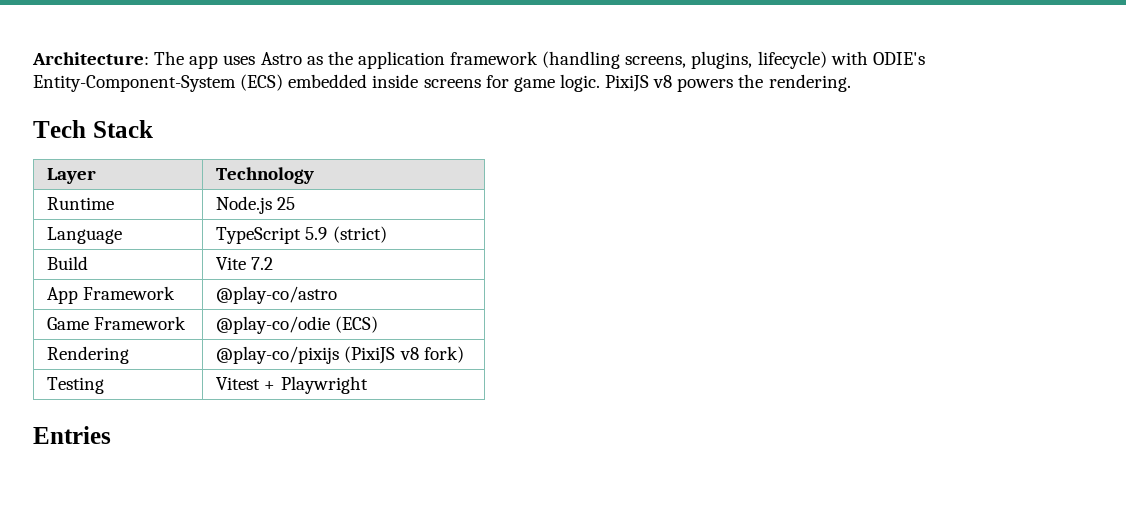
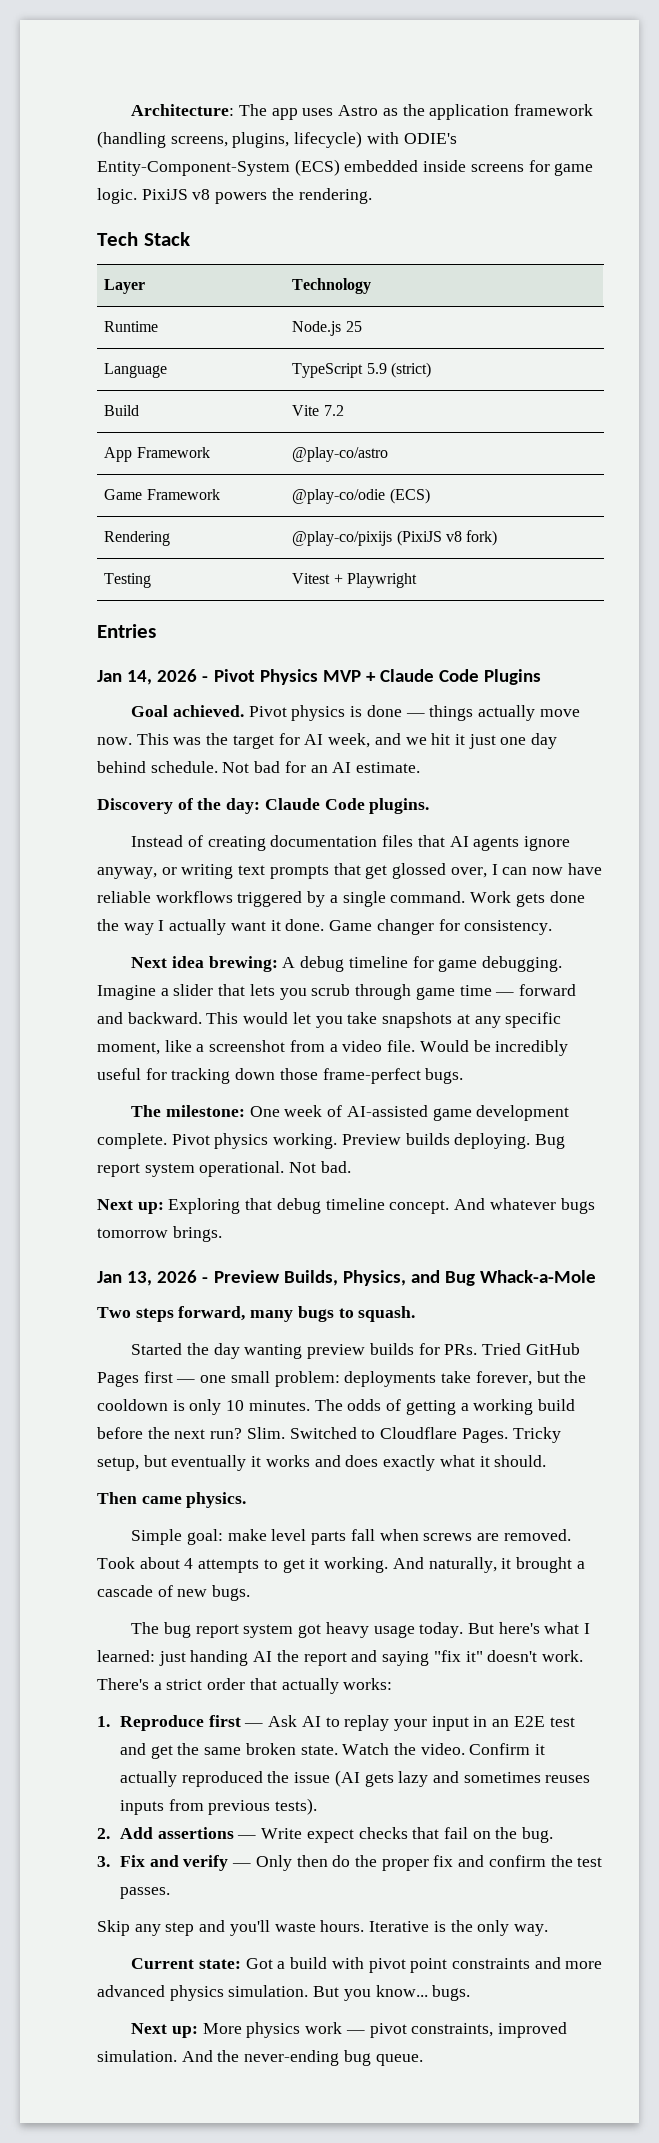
+ Jan 14, 2026 - Pivot Physics MVP + Claude Code Plugins
+ Goal achieved. Pivot physics is done — things actually move now. This was the target for AI week, and we hit it just one day behind schedule. Not bad for an AI estimate.
+ Discovery of the day: Claude Code plugins.
+ Instead of creating documentation files that AI agents ignore anyway, or writing text prompts that get glossed over, I can now have reliable workflows triggered by a single command. Work gets done the way I actually want it done. Game changer for consistency.
+ Next idea brewing: A debug timeline for game debugging. Imagine a slider that lets you scrub through game time — forward and backward. This would let you take snapshots at any specific moment, like a screenshot from a video file. Would be incredibly useful for tracking down those frame-perfect bugs.
+ The milestone: One week of AI-assisted game development complete. Pivot physics working. Preview builds deploying. Bug report system operational. Not bad.
+ Next up: Exploring that debug timeline concept. And whatever bugs tomorrow brings.
+ Jan 13, 2026 - Preview Builds, Physics, and Bug Whack-a-Mole
+ Two steps forward, many bugs to squash.
+ Started the day wanting preview builds for PRs. Tried GitHub Pages first — one small problem: deployments take forever, but the cooldown is only 10 minutes. The odds of getting a working build before the next run? Slim. Switched to Cloudflare Pages. Tricky setup, but eventually it works and does exactly what it should.
+ Then came physics.
+ Simple goal: make level parts fall when screws are removed. Took about 4 attempts to get it working. And naturally, it brought a cascade of new bugs.
+ The bug report system got heavy usage today. But here's what I learned: just handing AI the report and saying "fix it" doesn't work. There's a strict order that actually works:
+ 1. Reproduce first — Ask AI to replay your input in an E2E test and get the same broken state. Watch the video. Confirm it actually reproduced the issue (AI gets lazy and sometimes reuses inputs from previous tests).
+ 2. Add assertions — Write expect checks that fail on the bug.
+ 3. Fix and verify — Only then do the proper fix and confirm the test passes.
+ Skip any step and you'll waste hours. Iterative is the only way.
+ Current state: Got a build with pivot point constraints and more advanced physics simulation. But you know... bugs.
+ Next up: More physics work — pivot constraints, improved simulation. And the never-ending bug queue.

